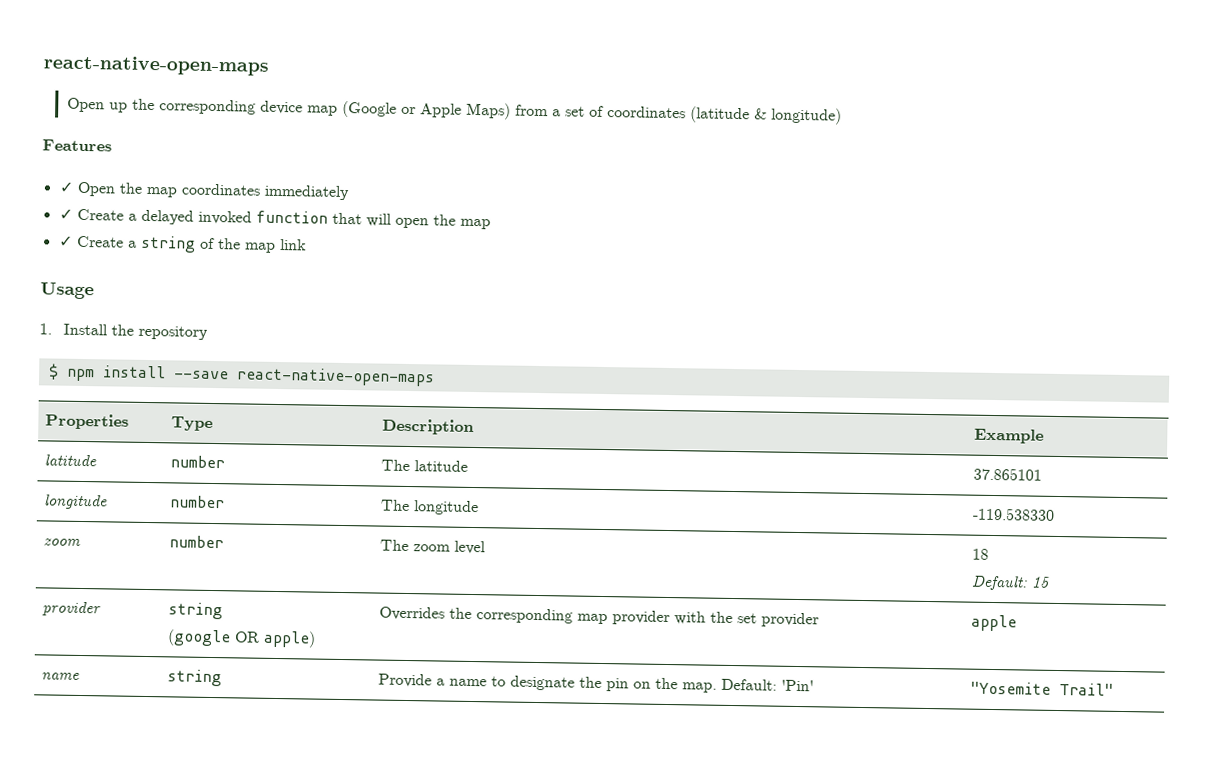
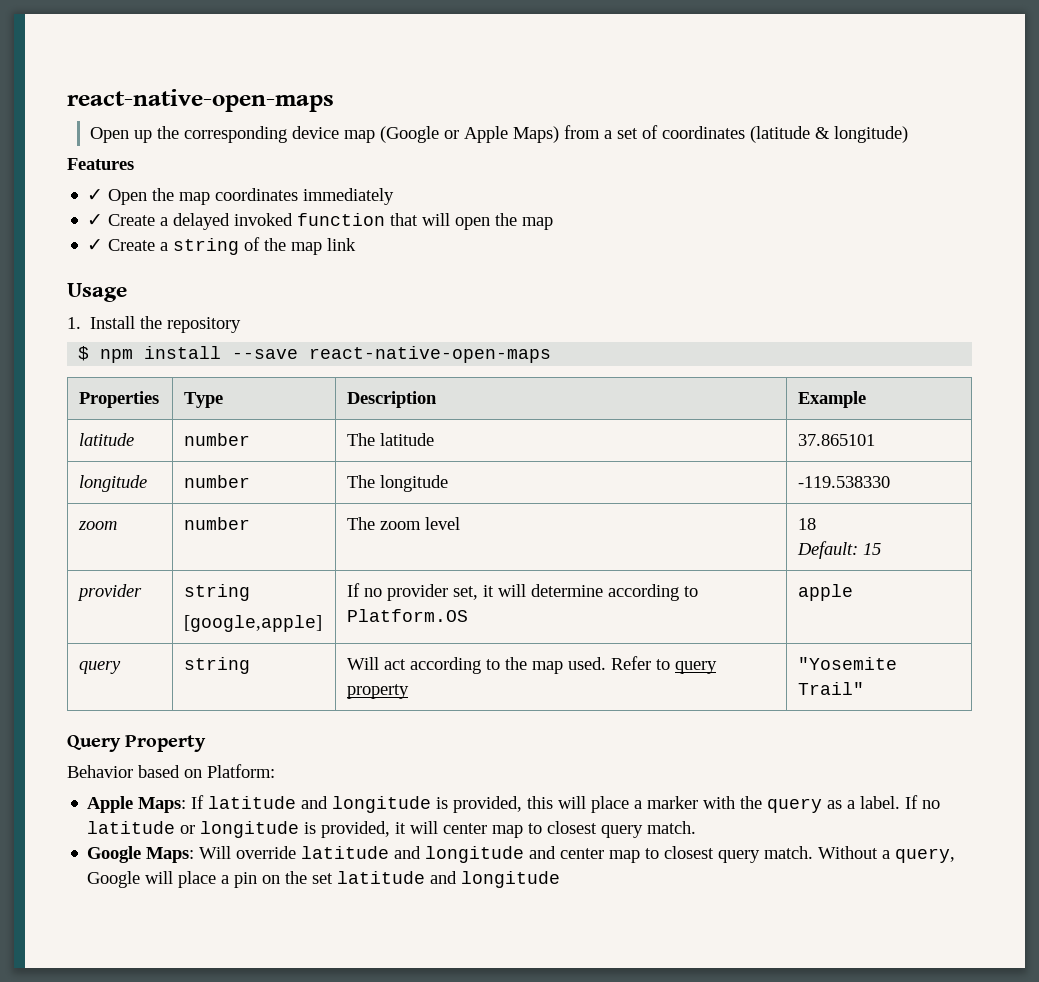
  provider | string
- (google OR apple) | Overrides the corresponding map provider with the set provider | apple
+ [google,apple] | If no provider set, it will determine according to Platform.OS | apple
- name | string | Provide a name to designate the pin on the map. Default: 'Pin' | "Yosemite Trail"
+ query | string | Will act according to the map used. Refer to query property | "Yosemite Trail"
+ Query Property
+ Behavior based on Platform:
+ Apple Maps: If latitude and longitude is provided, this will place a marker with the query as a label. If no latitude or longitude is provided, it will center map to closest query match.
+ Google Maps: Will override latitude and longitude and center map to closest query match. Without a query, Google will place a pin on the set latitude and longitude

